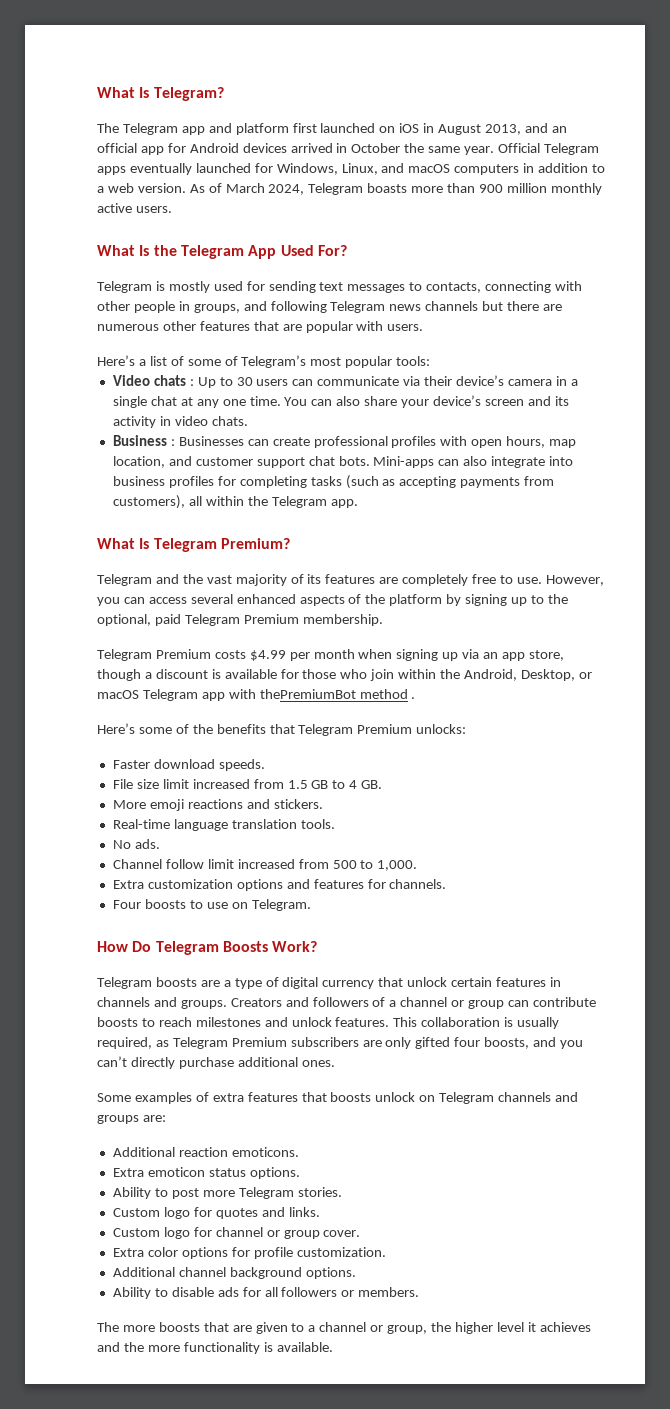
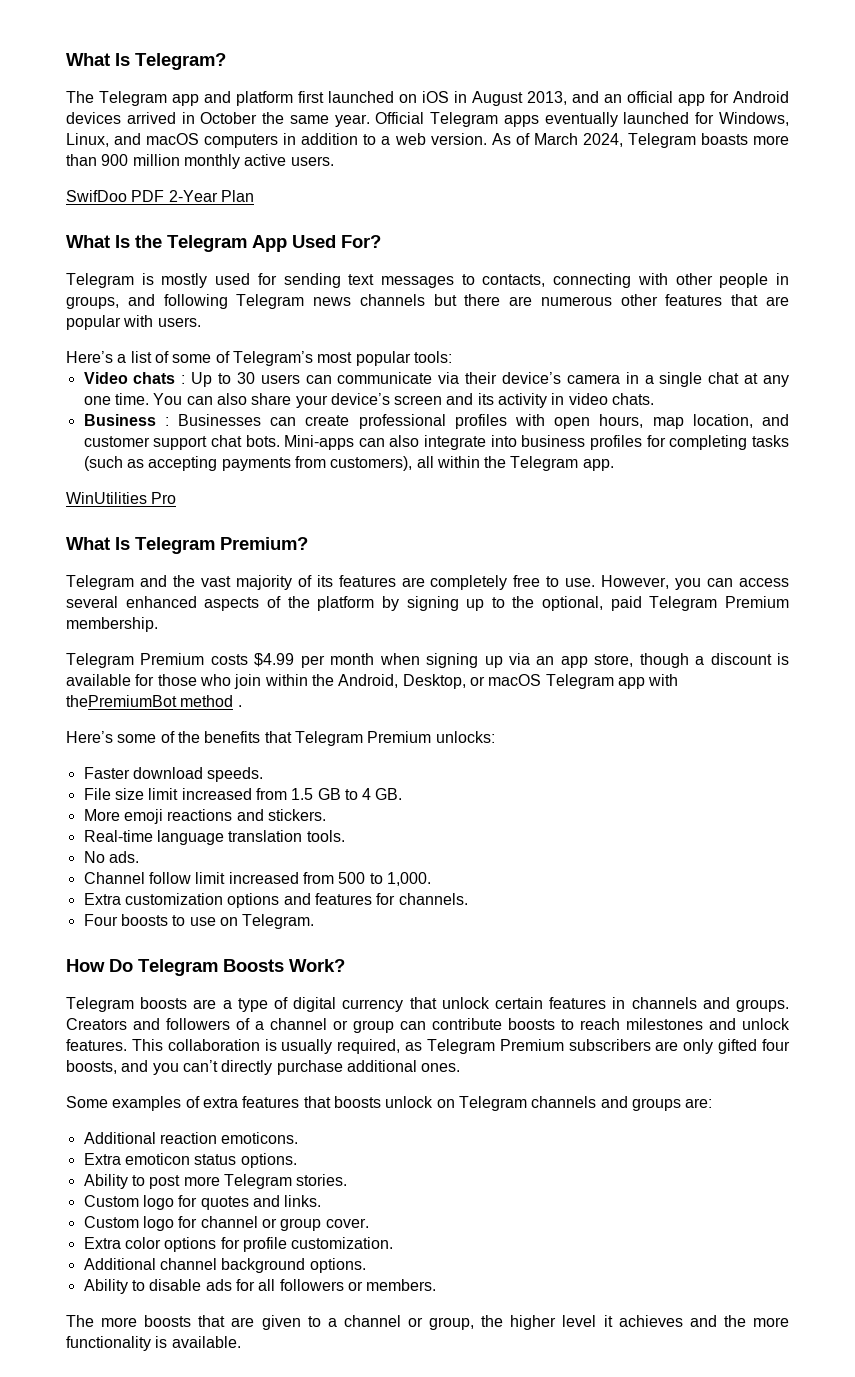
+ SwifDoo PDF 2-Year Plan
+ WinUtilities Pro

